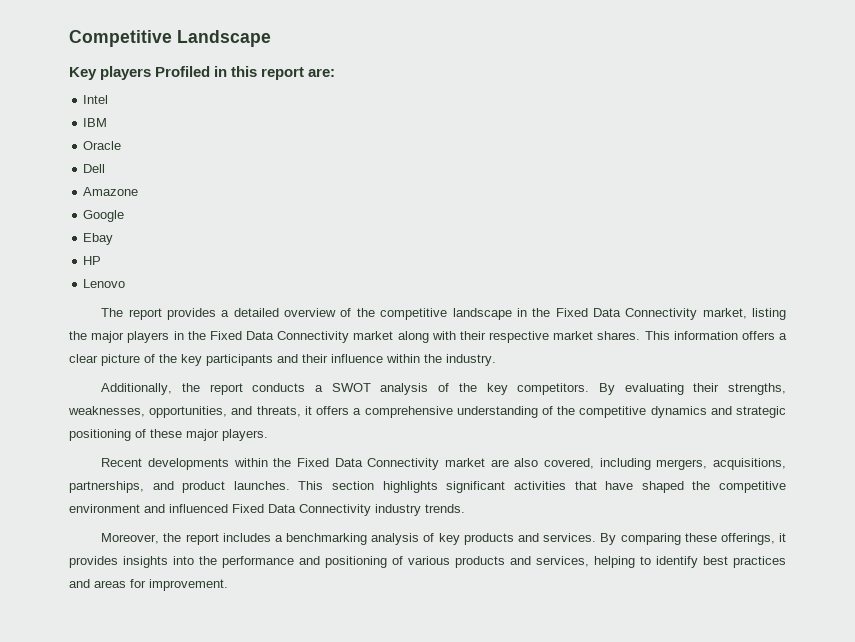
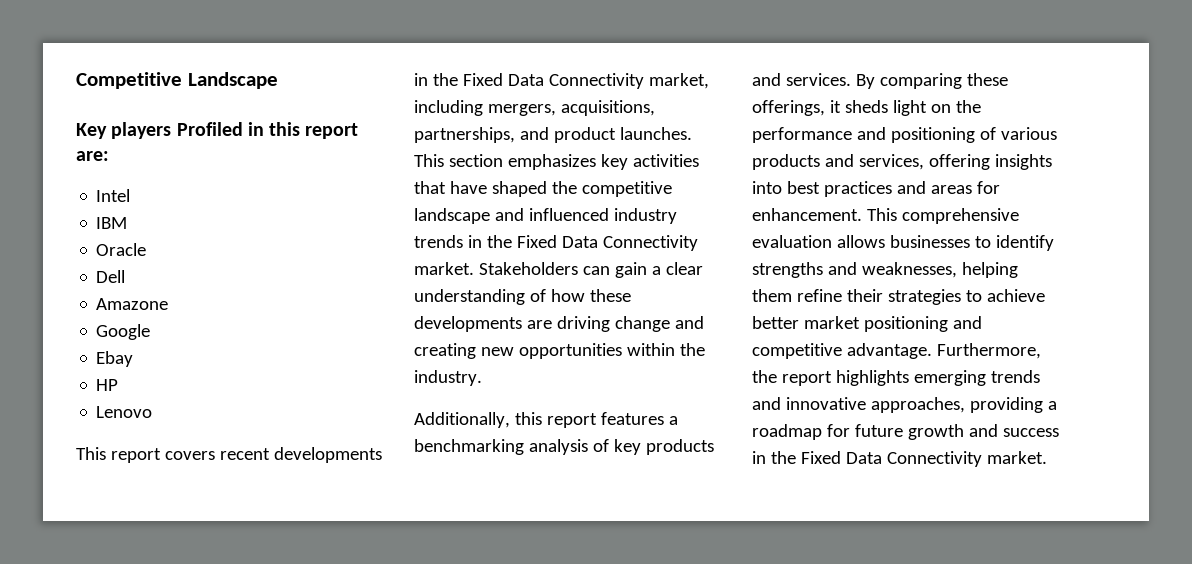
- The report provides a detailed overview of the competitive landscape in the Fixed Data Connectivity market, listing the major players in the Fixed Data Connectivity market along with their respective market shares. This information offers a clear picture of the key participants and their influence within the industry.
- Additionally, the report conducts a SWOT analysis of the key competitors. By evaluating their strengths, weaknesses, opportunities, and threats, it offers a comprehensive understanding of the competitive dynamics and strategic positioning of these major players.
- Recent developments within the Fixed Data Connectivity market are also covered, including mergers, acquisitions, partnerships, and product launches.
+ This report covers recent developments in the Fixed Data Connectivity market, including mergers, acquisitions, partnerships, and product launches.
- This section highlights significant activities that have shaped the competitive environment and influenced Fixed Data Connectivity industry trends.
- Moreover, the report includes a benchmarking analysis of key products and services.
+ This section emphasizes key activities that have shaped the competitive landscape and influenced industry trends in the Fixed Data Connectivity market. Stakeholders can gain a clear understanding of how these developments are driving change and creating new opportunities within the industry.
+ Additionally, this report features a benchmarking analysis of key products and services.
- By comparing these offerings, it provides insights into the performance and positioning of various products and services, helping to identify best practices and areas for improvement.
+ By comparing these offerings, it sheds light on the performance and positioning of various products and services, offering insights into best practices and areas for enhancement. This comprehensive evaluation allows businesses to identify strengths and weaknesses, helping them refine their strategies to achieve better market positioning and competitive advantage. Furthermore, the report highlights emerging trends and innovative approaches, providing a roadmap for future growth and success in the Fixed Data Connectivity market.

